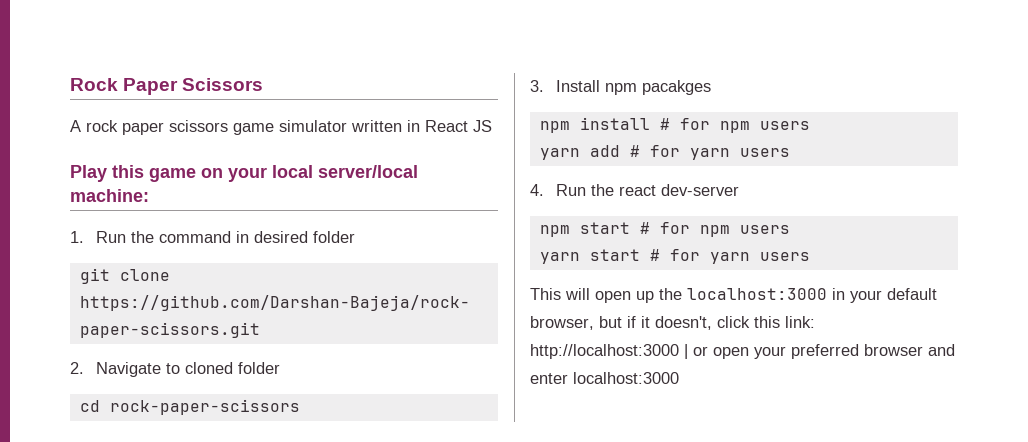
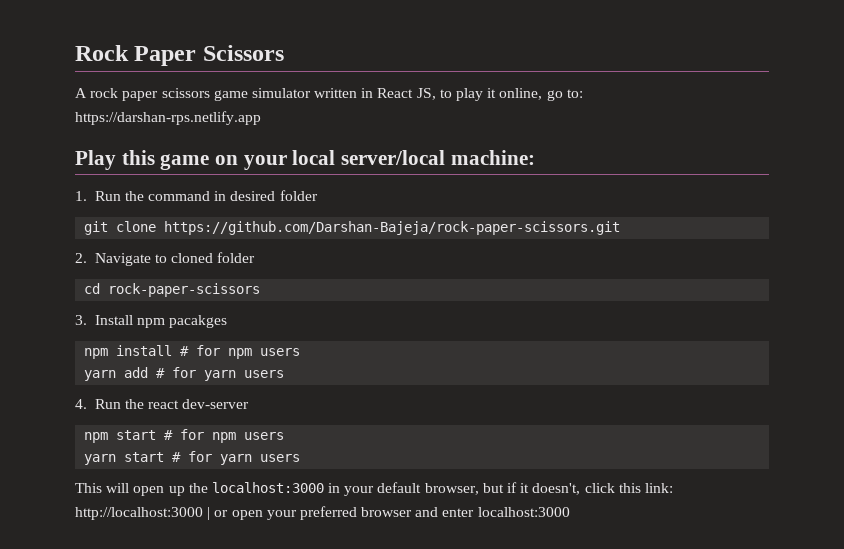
- A rock paper scissors game simulator written in React JS
+ A rock paper scissors game simulator written in React JS, to play it online, go to: https://darshan-rps.netlify.app

